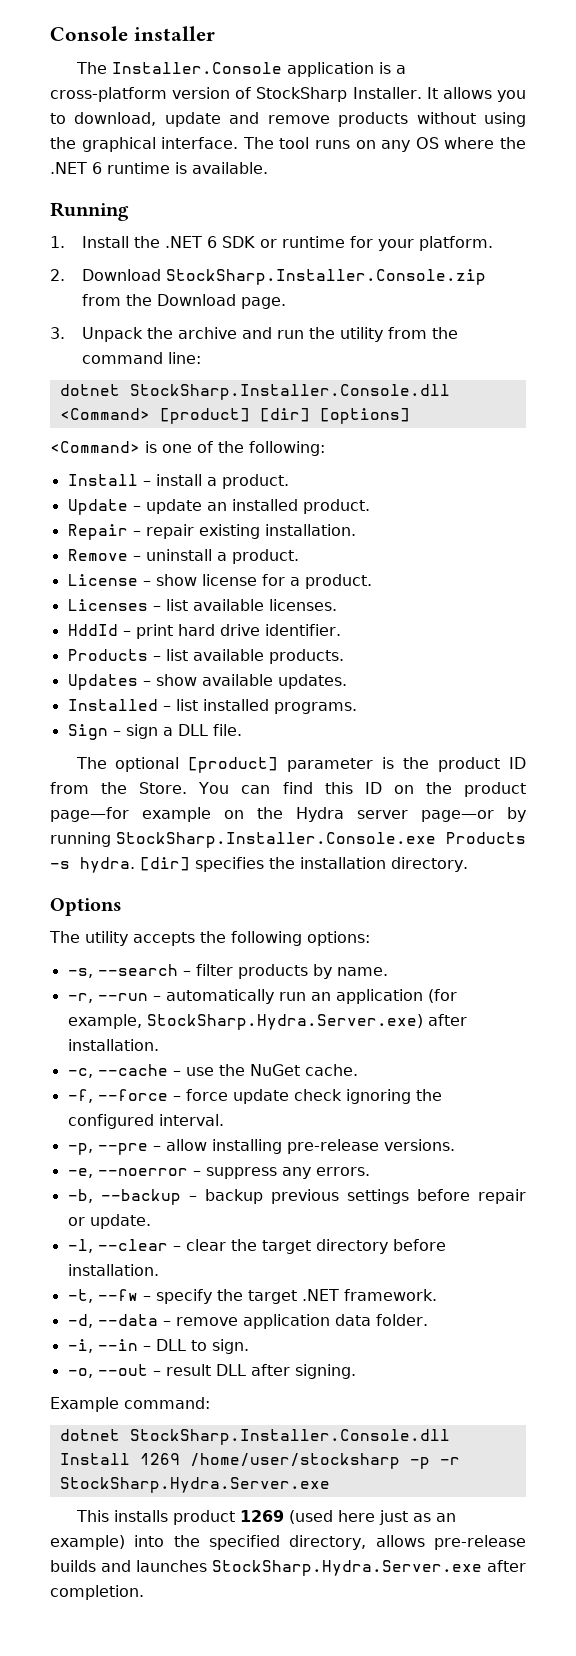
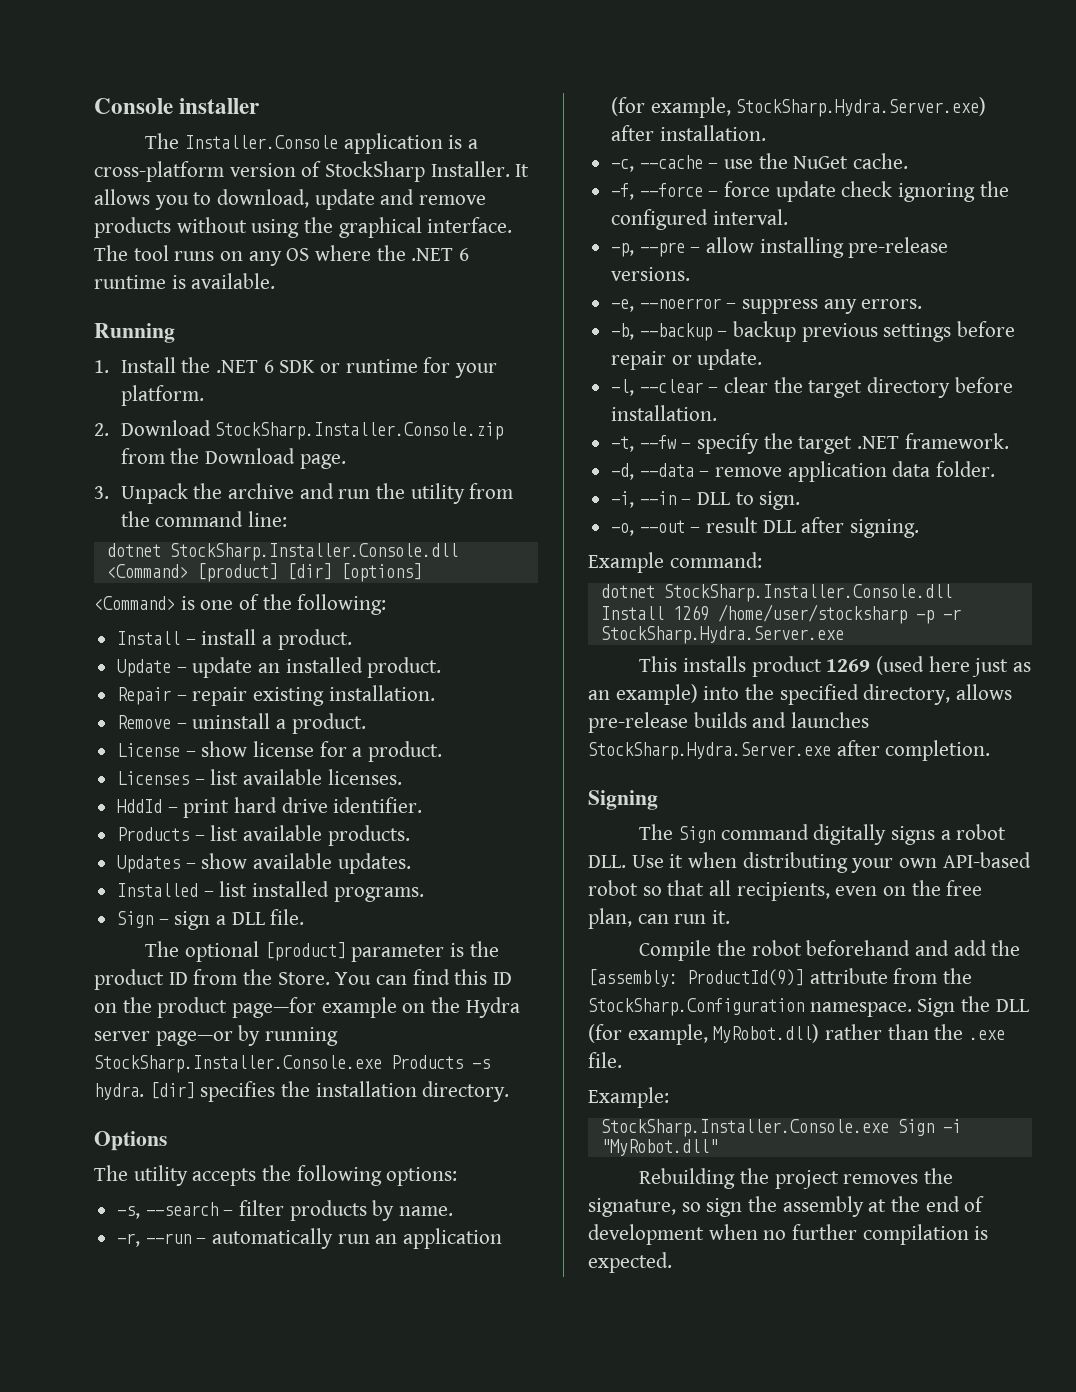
+ Signing
+ The Sign command digitally signs a robot DLL. Use it when distributing your own API‑based robot so that all recipients, even on the free plan, can run it.
+ Compile the robot beforehand and add the [assembly: ProductId(9)] attribute from the StockSharp.Configuration namespace. Sign the DLL (for example, MyRobot.dll) rather than the .exe file.
+ Example:
+ StockSharp.Installer.Console.exe Sign -i "MyRobot.dll"
+ Rebuilding the project removes the signature, so sign the assembly at the end of development when no further compilation is expected.

